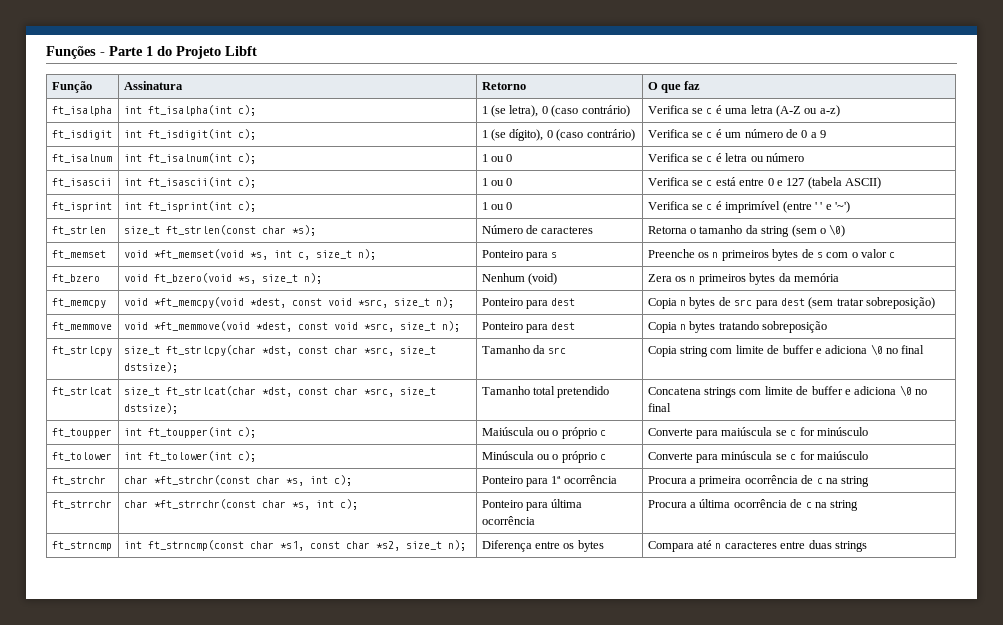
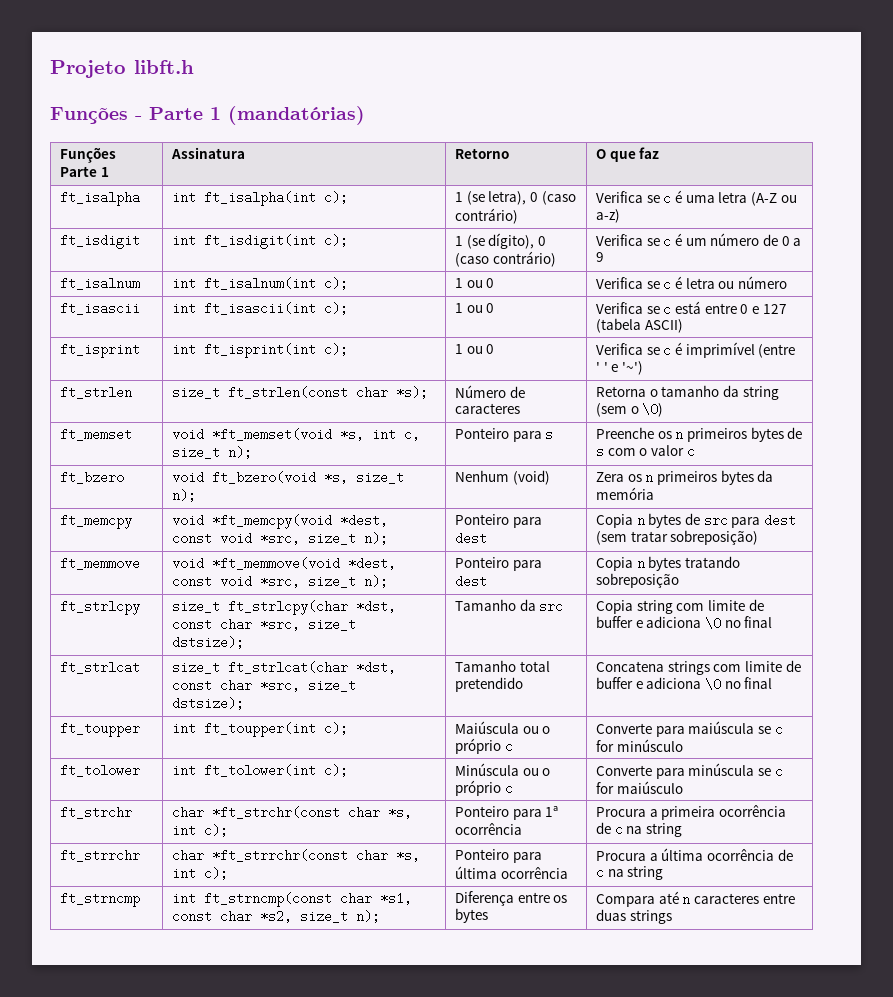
+ Projeto libft.h
- Funções - Parte 1 do Projeto Libft
- Função | Assinatura | Retorno | O que faz
+ Funções - Parte 1 (mandatórias)
+ Funções Parte 1 | Assinatura | Retorno | O que faz

